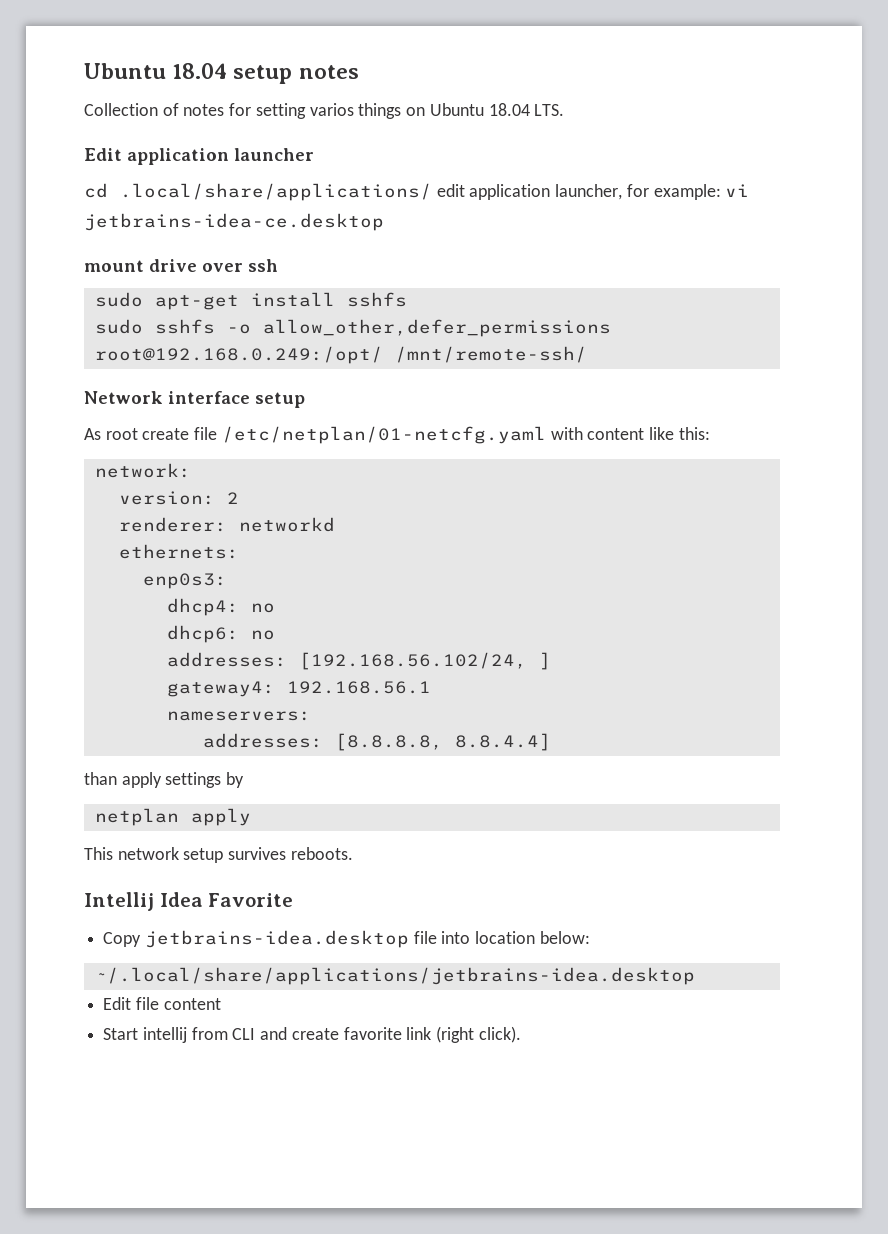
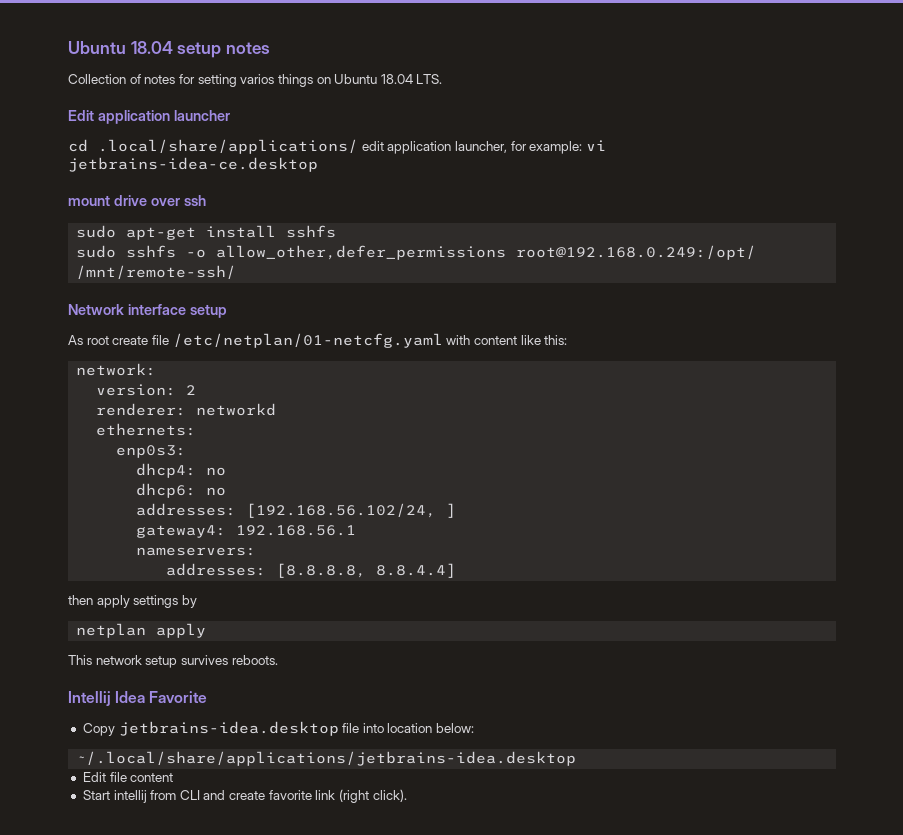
- than apply settings by
+ then apply settings by

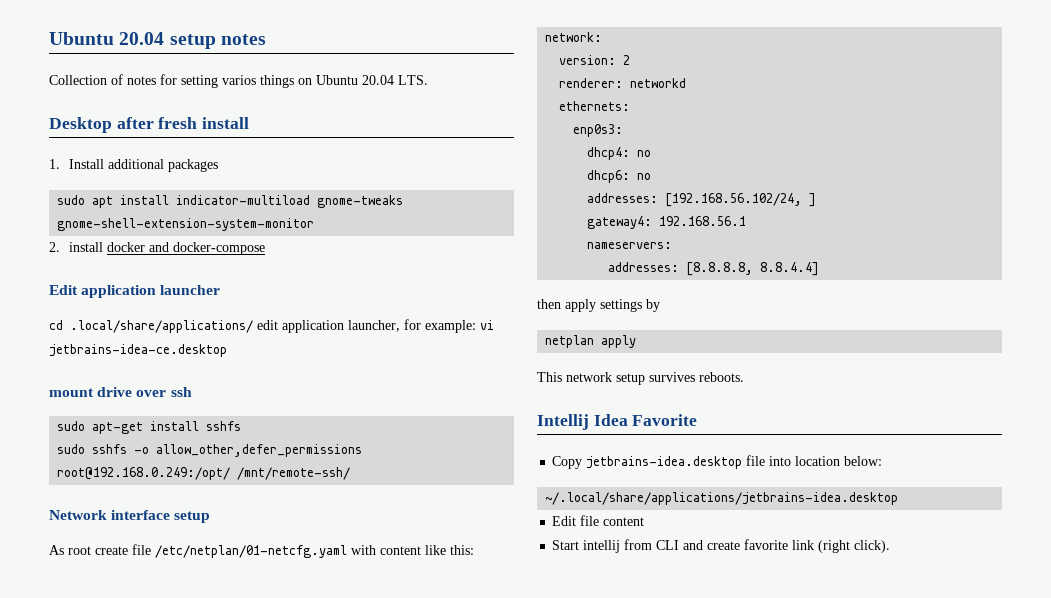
- Ubuntu 18.04 setup notes
+ Ubuntu 20.04 setup notes
- Collection of notes for setting varios things on Ubuntu 18.04 LTS.
+ Collection of notes for setting varios things on Ubuntu 20.04 LTS.
+ Desktop after fresh install
+ 1. Install additional packages
+ sudo apt install indicator-multiload gnome-tweaks gnome-shell-extension-system-monitor
+ 2. install docker and docker-compose

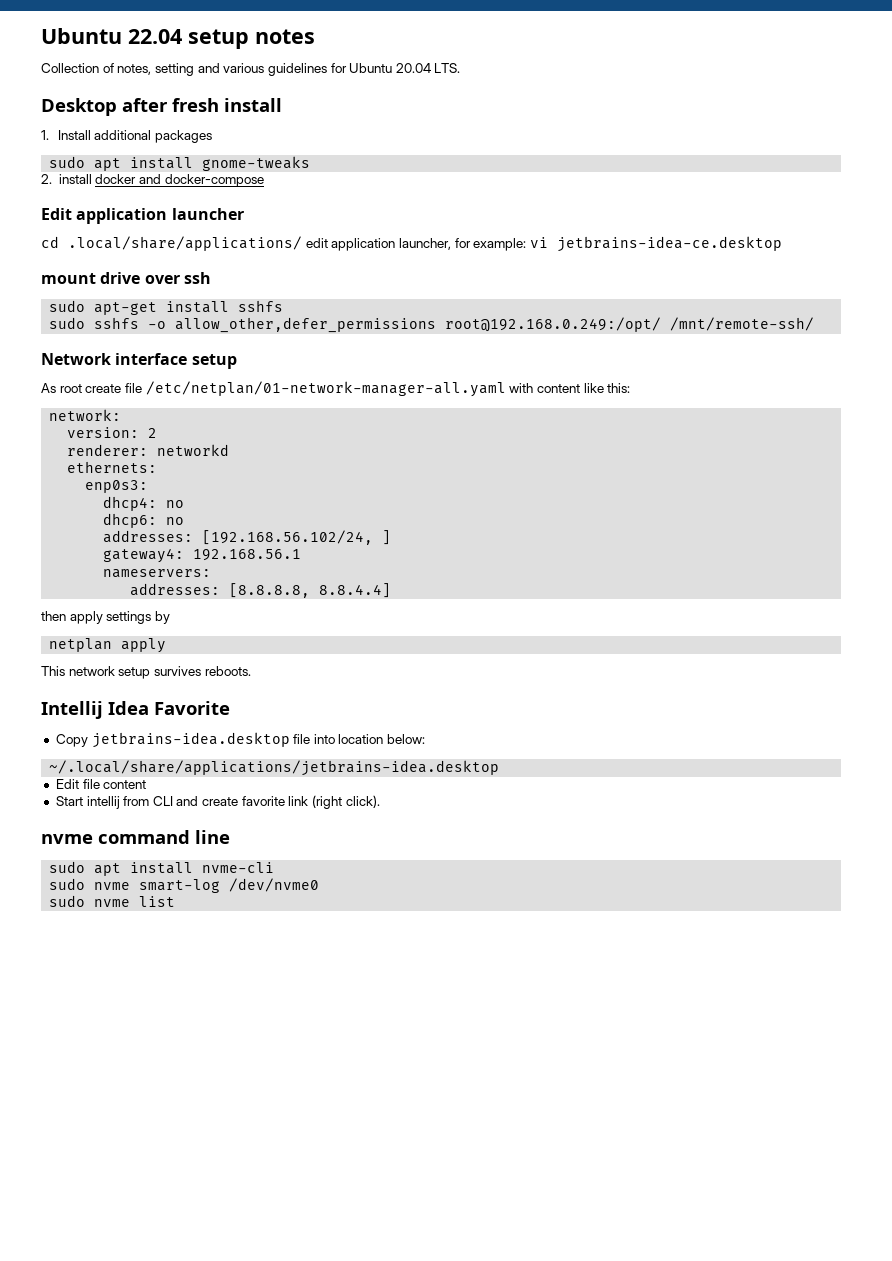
- Ubuntu 20.04 setup notes
+ Ubuntu 22.04 setup notes
- Collection of notes for setting varios things on Ubuntu 20.04 LTS.
+ Collection of notes, setting and various guidelines for Ubuntu 20.04 LTS.
- sudo apt install indicator-multiload gnome-tweaks gnome-shell-extension-system-monitor
+ sudo apt install gnome-tweaks
- As root create file /etc/netplan/01-netcfg.yaml with content like this:
+ As root create file /etc/netplan/01-network-manager-all.yaml with content like this:
+ nvme command line
+ sudo apt install nvme-cli
+ sudo nvme smart-log /dev/nvme0
+ sudo nvme list

